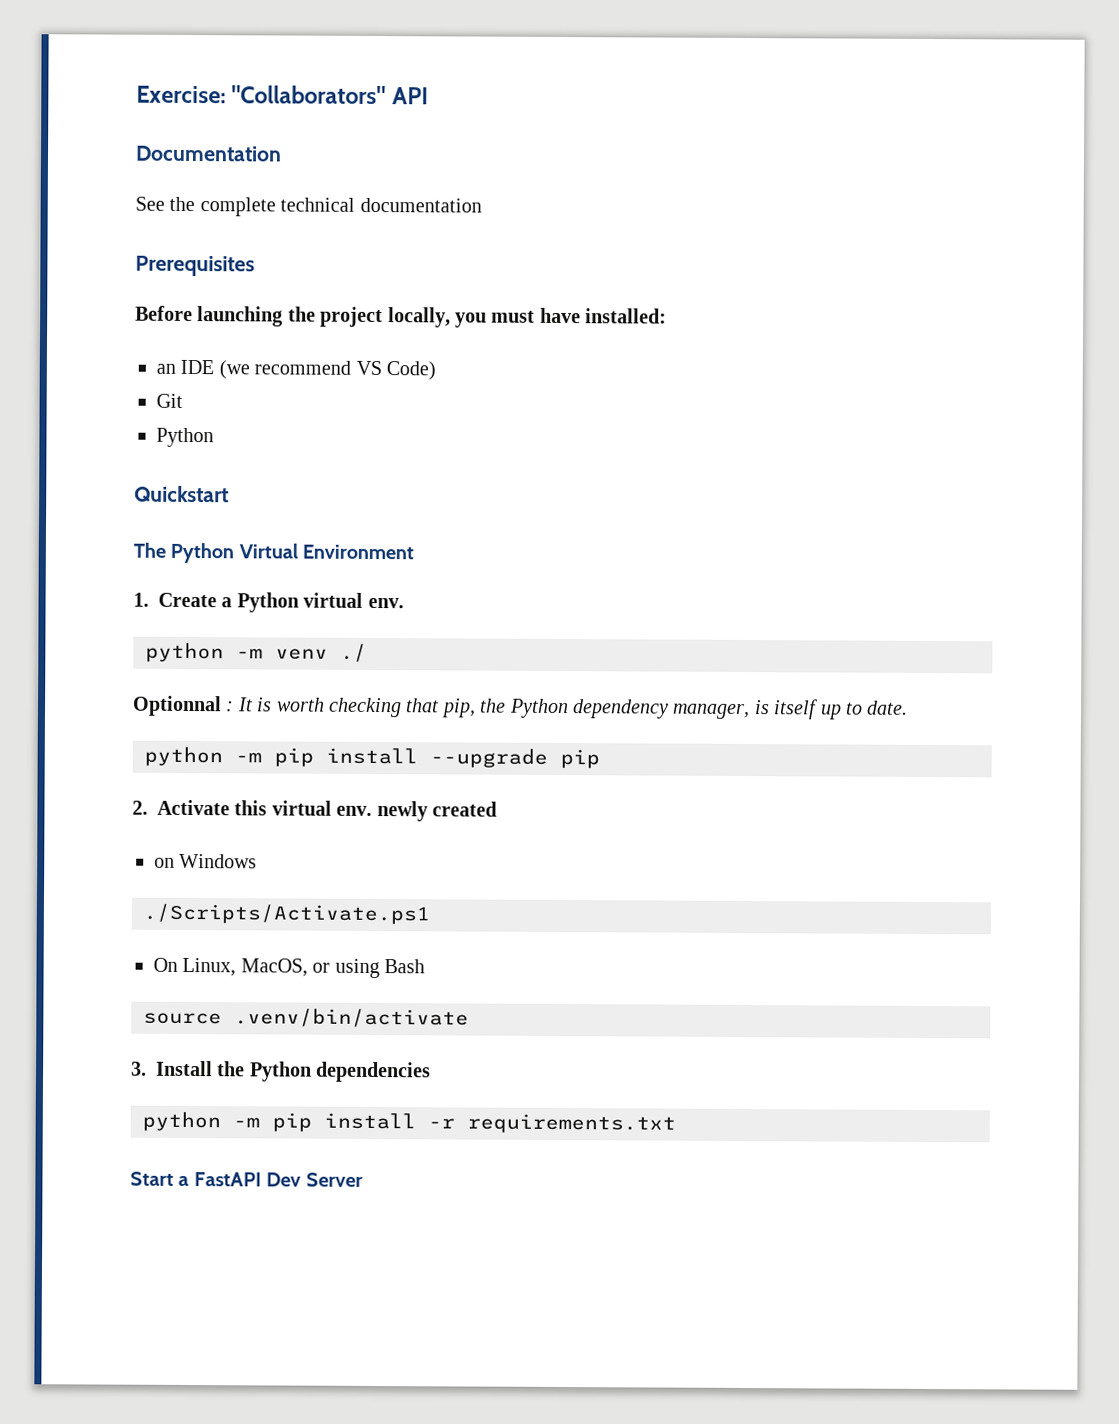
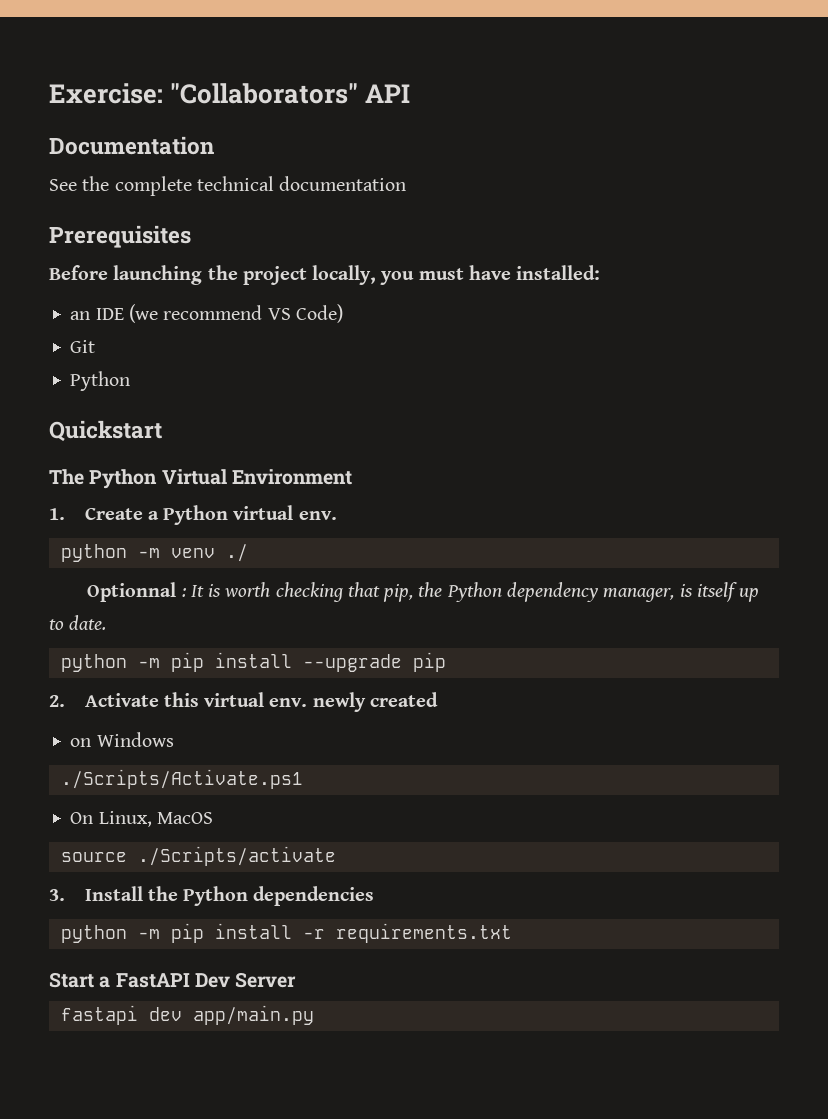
- On Linux, MacOS, or using Bash
+ On Linux, MacOS
- source .venv/bin/activate
+ source ./Scripts/activate
+ fastapi dev app/main.py

